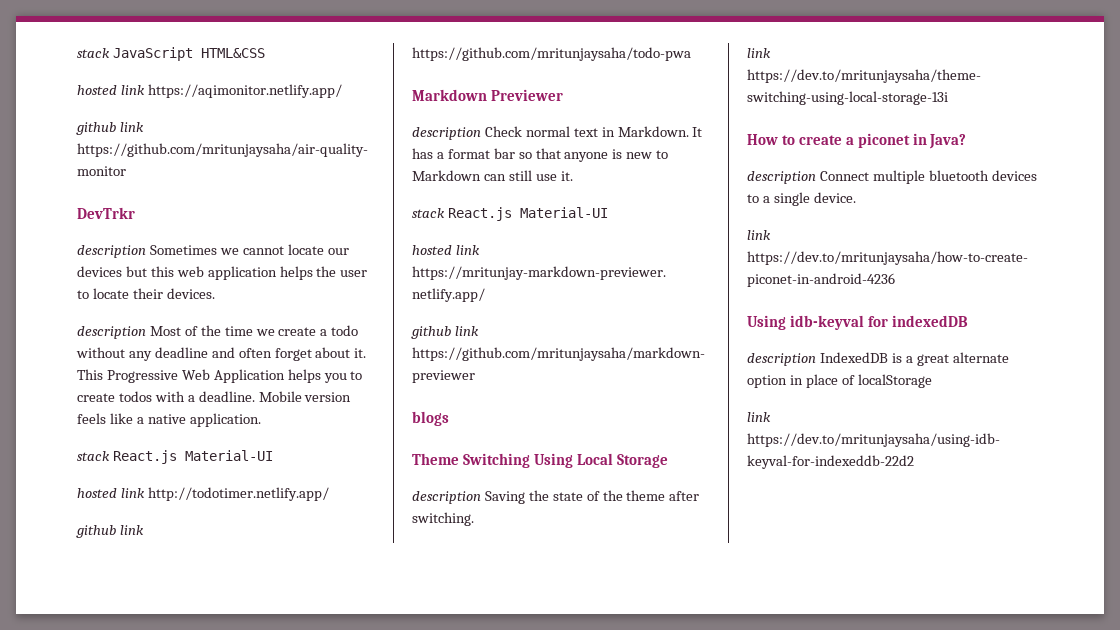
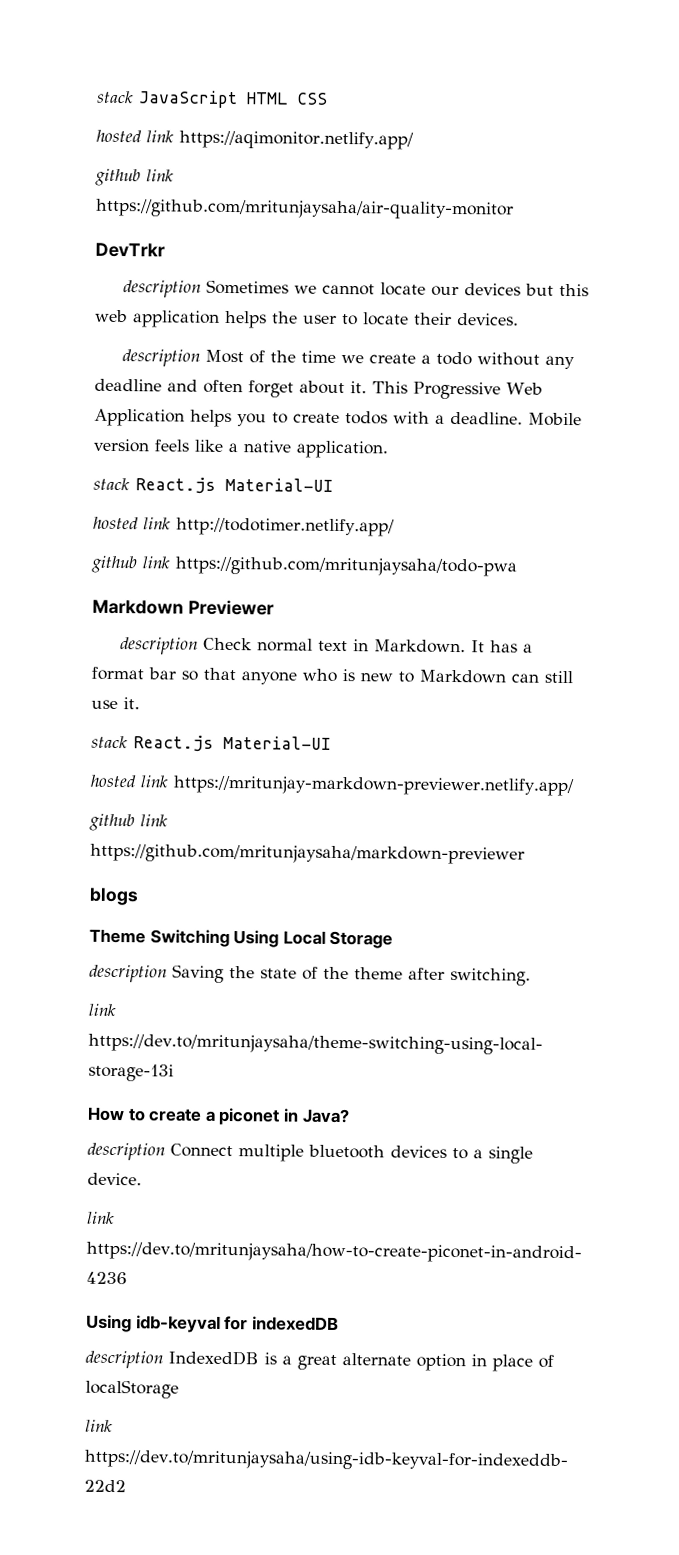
- stack JavaScript HTML&CSS
+ stack JavaScript HTML CSS
- It has a format bar so that anyone is new to Markdown can still use it.
+ It has a format bar so that anyone who is new to Markdown can still use it.

